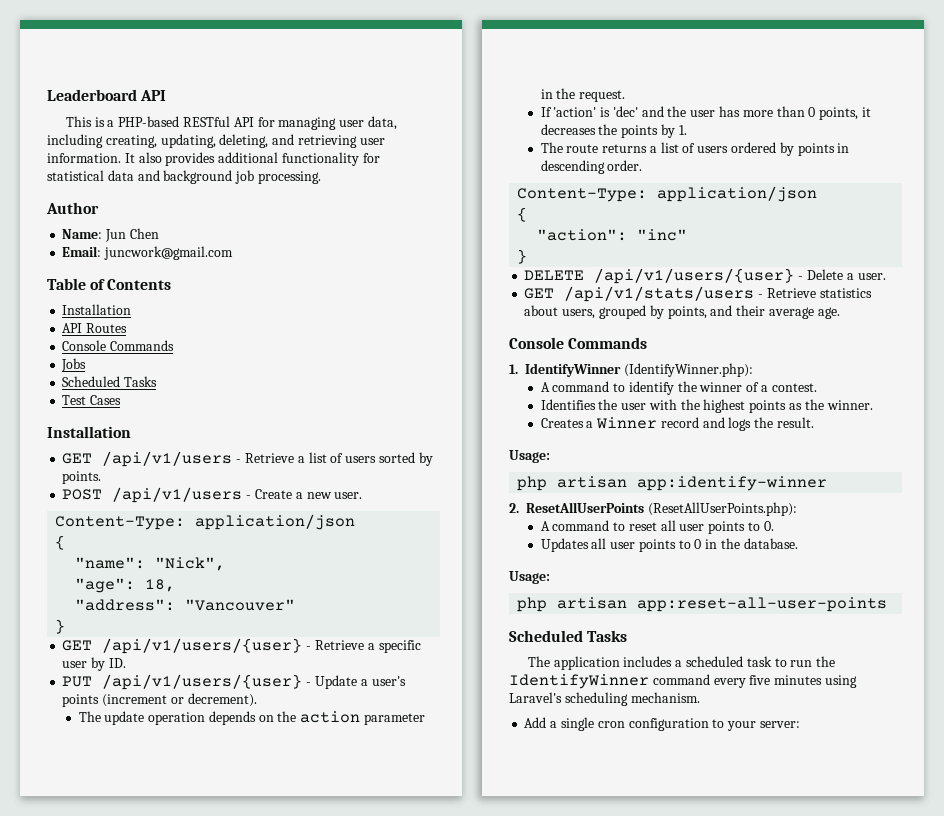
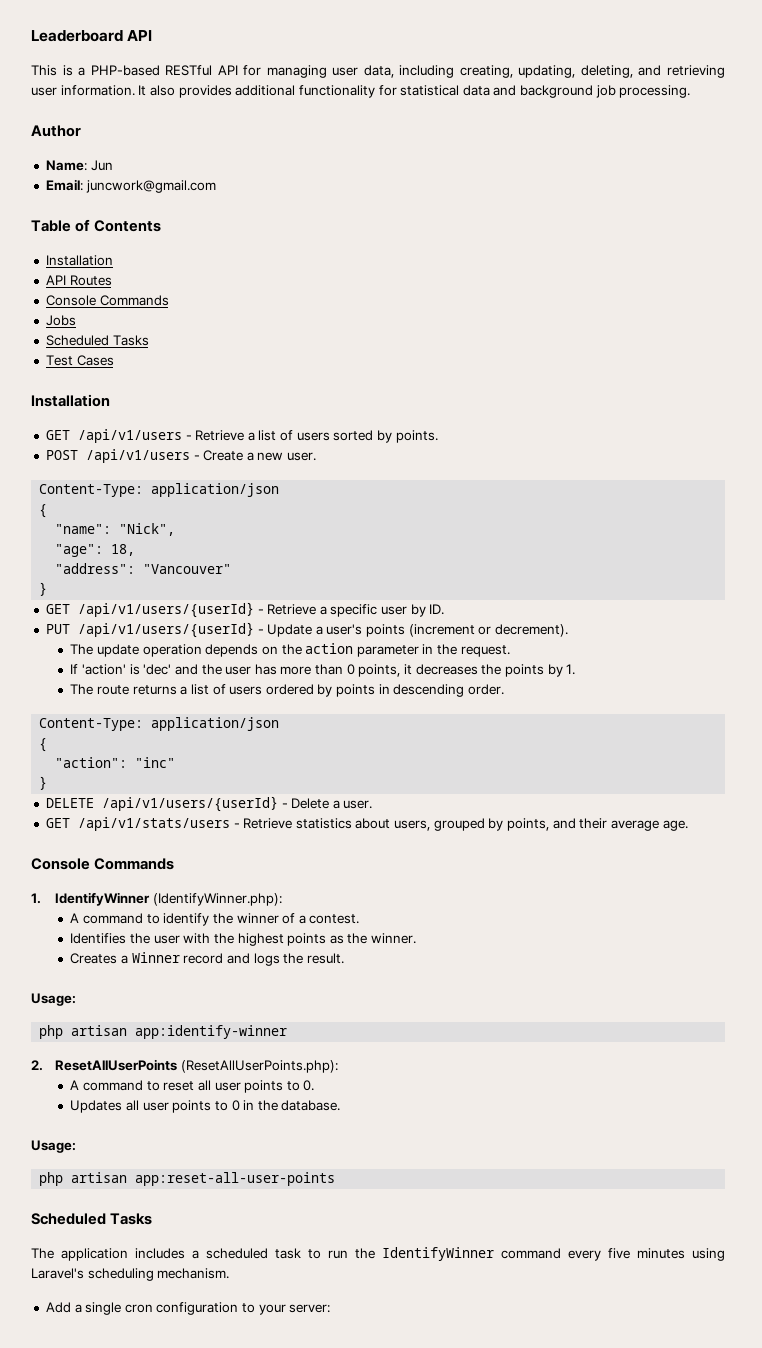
- Name: Jun Chen
+ Name: Jun
- GET /api/v1/users/{user} - Retrieve a specific user by ID.
+ GET /api/v1/users/{userId} - Retrieve a specific user by ID.
- PUT /api/v1/users/{user} - Update a user's points (increment or decrement).
+ PUT /api/v1/users/{userId} - Update a user's points (increment or decrement).
- DELETE /api/v1/users/{user} - Delete a user.
+ DELETE /api/v1/users/{userId} - Delete a user.

